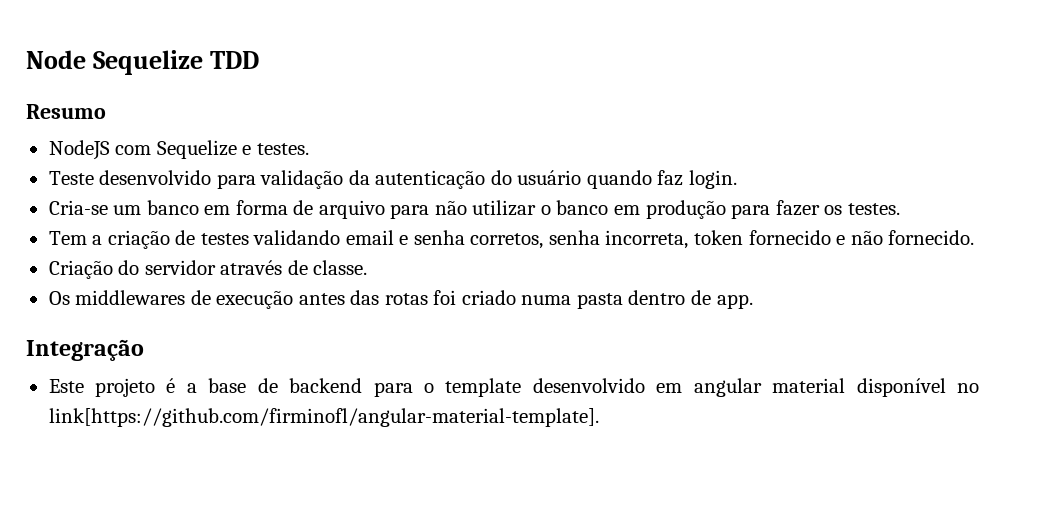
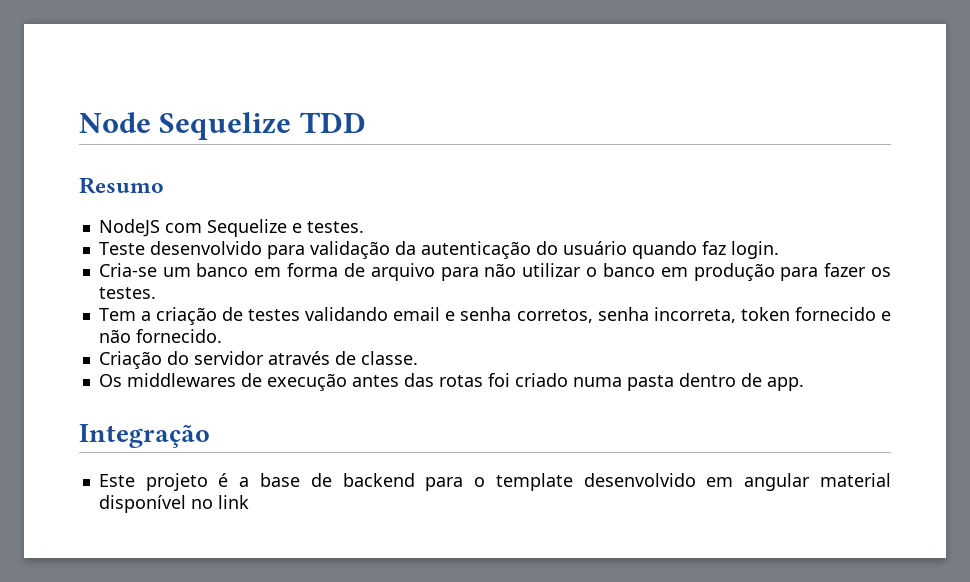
- Este projeto é a base de backend para o template desenvolvido em angular material disponível no link[https://github.com/firminofl/angular-material-template].
+ Este projeto é a base de backend para o template desenvolvido em angular material disponível no link

